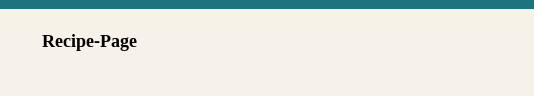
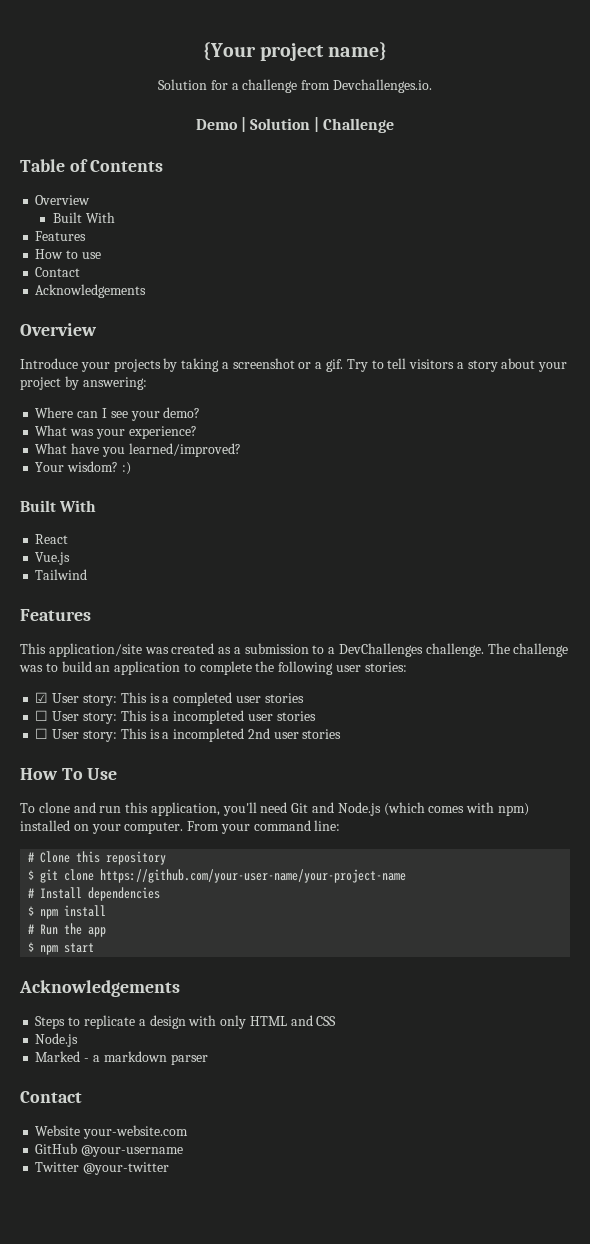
- Recipe-Page
+ {Your project name}
+ Solution for a challenge from Devchallenges.io.
+ Demo | Solution | Challenge
+ Table of Contents
+ Overview
+ Built With
+ Features
+ How to use
+ Contact
+ Acknowledgements
+ Overview
+ Introduce your projects by taking a screenshot or a gif. Try to tell visitors a story about your project by answering:
+ Where can I see your demo?
+ What was your experience?
+ What have you learned/improved?
+ Your wisdom? :)
+ Built With
+ React
+ Vue.js
+ Tailwind
+ Features
+ This application/site was created as a submission to a DevChallenges challenge. The challenge was to build an application to complete the following user stories:
+ ☑ User story: This is a completed user stories
+ ☐ User story: This is a incompleted user stories
+ ☐ User story: This is a incompleted 2nd user stories
+ How To Use
+ To clone and run this application, you'll need Git and Node.js (which comes with npm) installed on your computer. From your command line:
+ # Clone this repository
+ $ git clone https://github.com/your-user-name/your-project-name
+ # Install dependencies
+ $ npm install
+ # Run the app
+ $ npm start
+ Acknowledgements
+ Steps to replicate a design with only HTML and CSS
+ Node.js
+ Marked - a markdown parser
+ Contact
+ Website your-website.com
+ GitHub @your-username
+ Twitter @your-twitter

